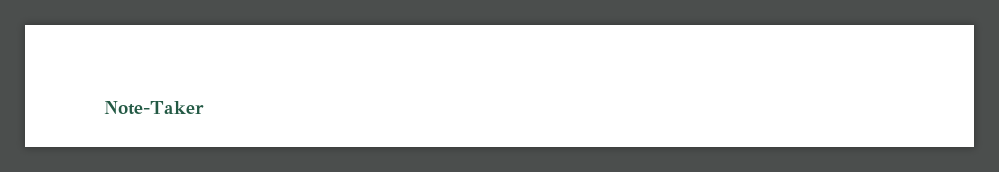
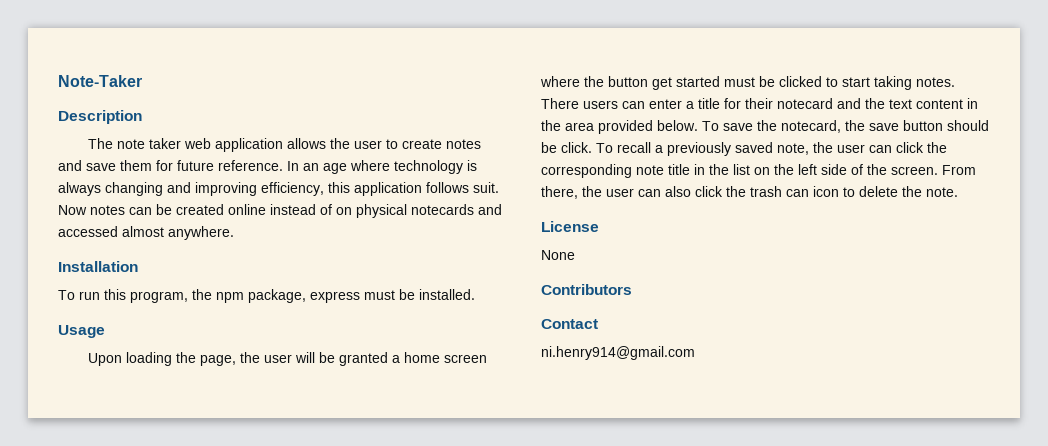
+ Description
+ The note taker web application allows the user to create notes and save them for future reference. In an age where technology is always changing and improving efficiency, this application follows suit. Now notes can be created online instead of on physical notecards and accessed almost anywhere.
+ Installation
+ To run this program, the npm package, express must be installed.
+ Usage
+ Upon loading the page, the user will be granted a home screen where the button get started must be clicked to start taking notes. There users can enter a title for their notecard and the text content in the area provided below. To save the notecard, the save button should be click. To recall a previously saved note, the user can click the corresponding note title in the list on the left side of the screen. From there, the user can also click the trash can icon to delete the note.
+ License
+ None
+ Contributors
+ Contact
+ ni.henry914@gmail.com

